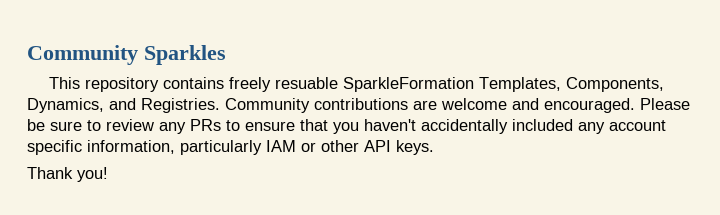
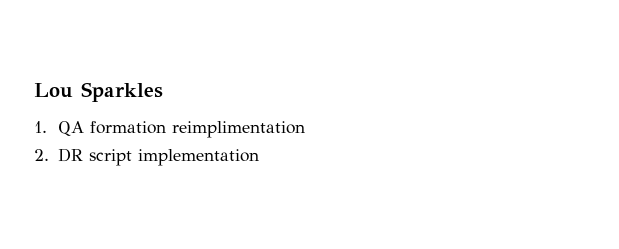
- Community Sparkles
+ Lou Sparkles
- This repository contains freely resuable SparkleFormation Templates, Components, Dynamics, and Registries. Community contributions are welcome and encouraged. Please be sure to review any PRs to ensure that you haven't accidentally included any account specific information, particularly IAM or other API keys.
- Thank you!
+ 1. QA formation reimplimentation
+ 2. DR script implementation

